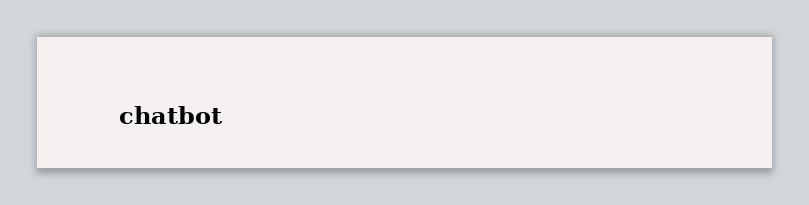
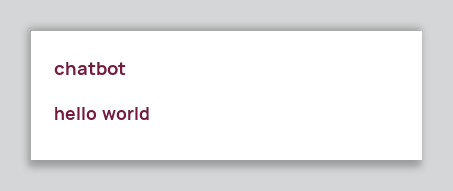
+ hello world

